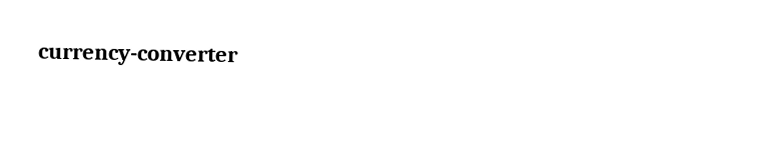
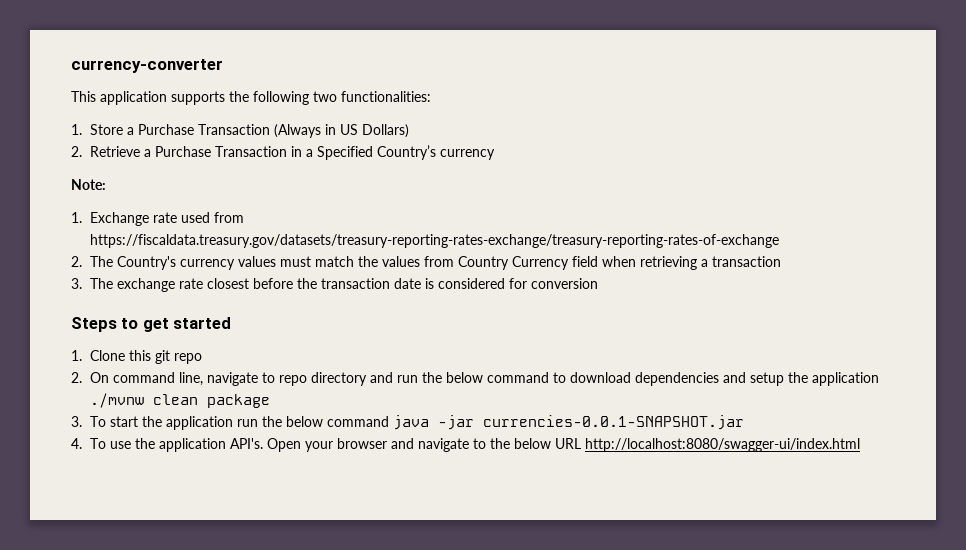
+ This application supports the following two functionalities:
+ 1. Store a Purchase Transaction (Always in US Dollars)
+ 2. Retrieve a Purchase Transaction in a Specified Country’s currency
+ Note:
+ 1. Exchange rate used from https://fiscaldata.treasury.gov/datasets/treasury-reporting-rates-exchange/treasury-reporting-rates-of-exchange
+ 2. The Country's currency values must match the values from Country Currency field when retrieving a transaction
+ 3. The exchange rate closest before the transaction date is considered for conversion
+ Steps to get started
+ 1. Clone this git repo
+ 2. On command line, navigate to repo directory and run the below command to download dependencies and setup the application ./mvnw clean package
+ 3. To start the application run the below command java -jar currencies-0.0.1-SNAPSHOT.jar
+ 4. To use the application API's. Open your browser and navigate to the below URL http://localhost:8080/swagger-ui/index.html

